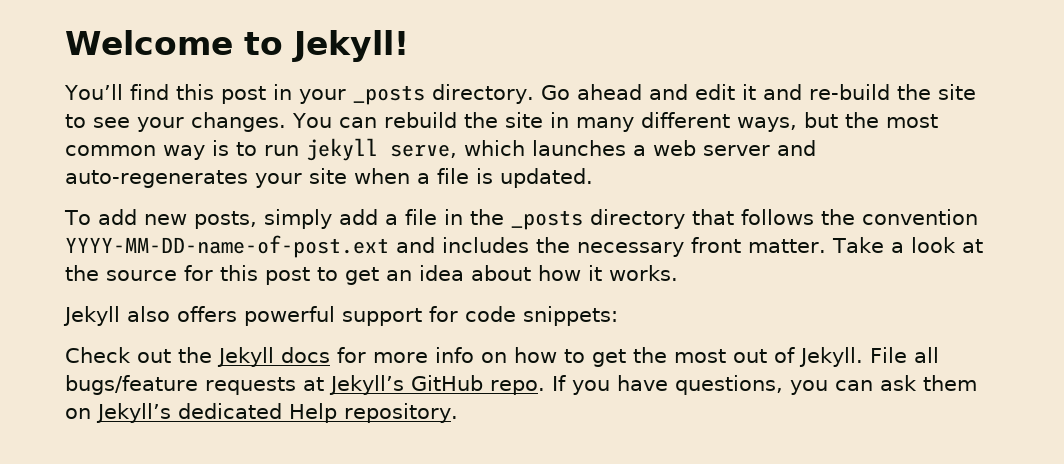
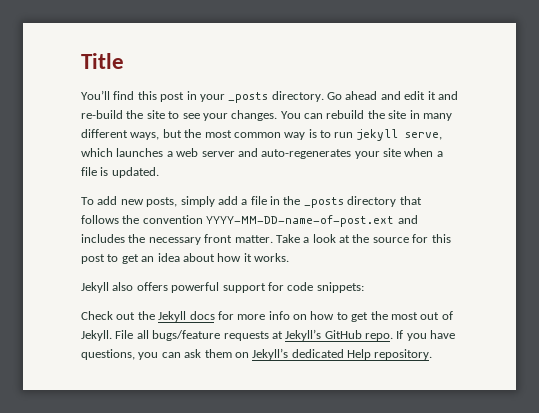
- Welcome to Jekyll!
+ Title

